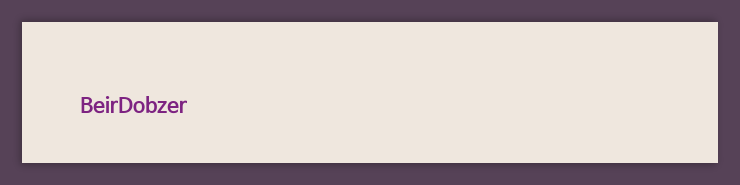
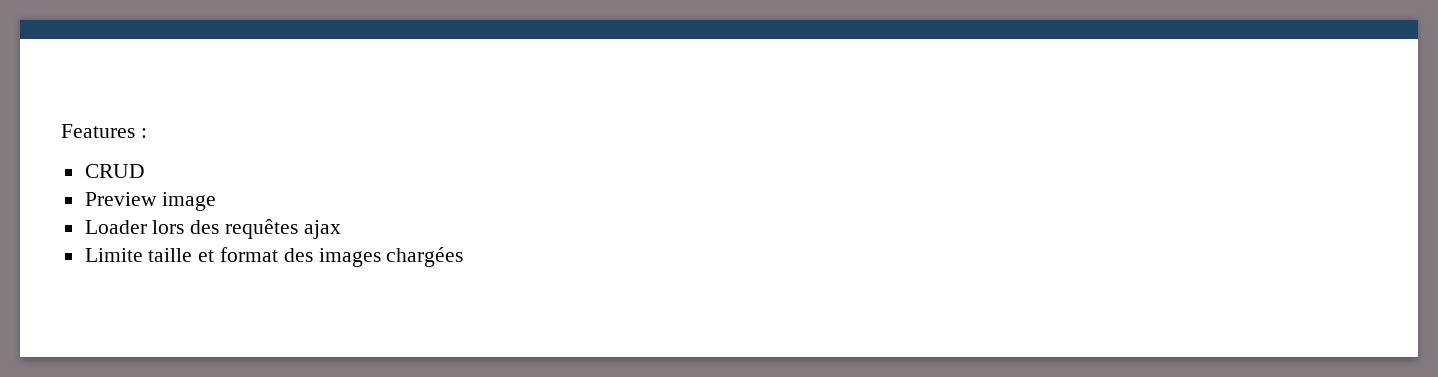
- BeirDobzer
+ Features :
+ CRUD
+ Preview image
+ Loader lors des requêtes ajax
+ Limite taille et format des images chargées

